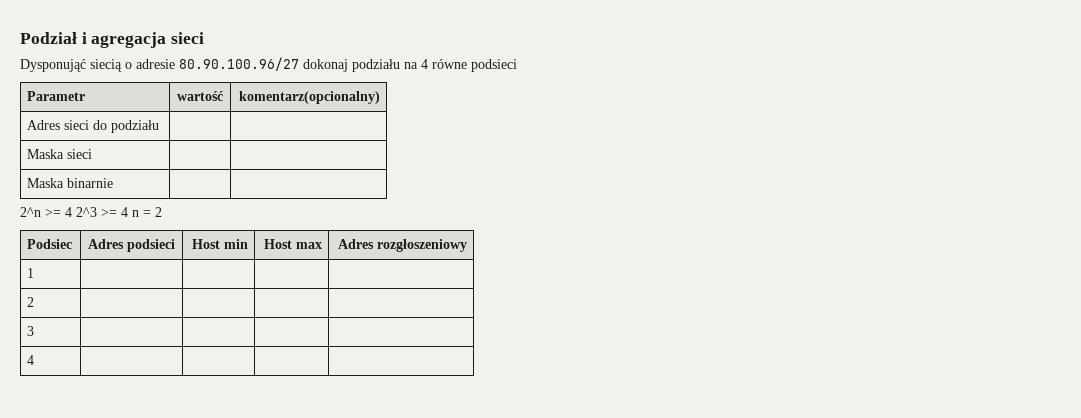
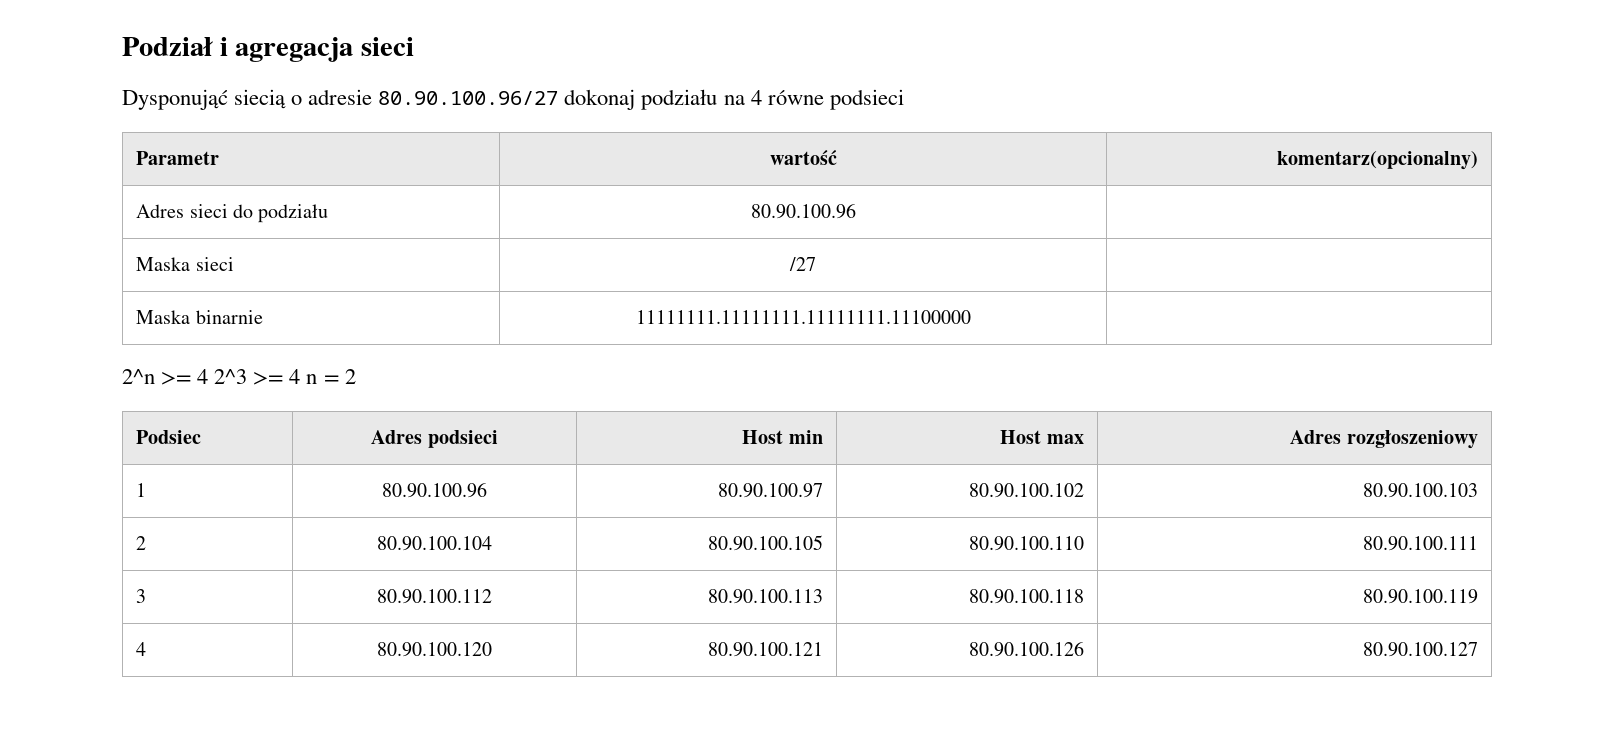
- Adres sieci do podziału | |
+ Adres sieci do podziału | 80.90.100.96 |
- Maska sieci | |
+ Maska sieci | /27 |
- Maska binarnie | |
+ Maska binarnie | 11111111.11111111.11111111.11100000 |
- 1 | | | |
- 2 | | | |
- 3 | | | |
- 4 | | | |
+ 1 | 80.90.100.96 | 80.90.100.97 | 80.90.100.102 | 80.90.100.103
+ 2 | 80.90.100.104 | 80.90.100.105 | 80.90.100.110 | 80.90.100.111
+ 3 | 80.90.100.112 | 80.90.100.113 | 80.90.100.118 | 80.90.100.119
+ 4 | 80.90.100.120 | 80.90.100.121 | 80.90.100.126 | 80.90.100.127

